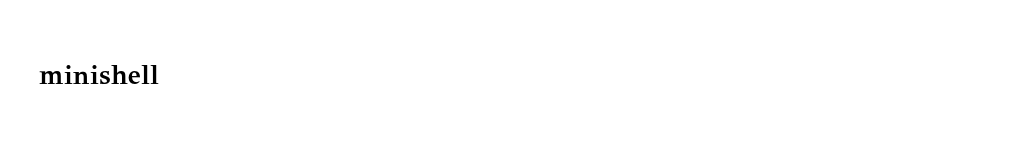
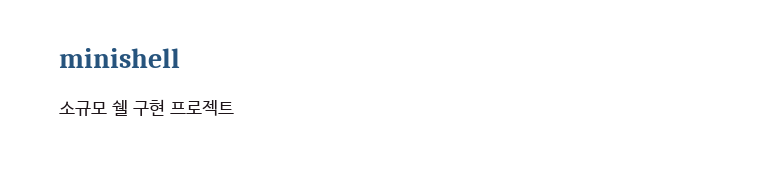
+ 소규모 쉘 구현 프로젝트

